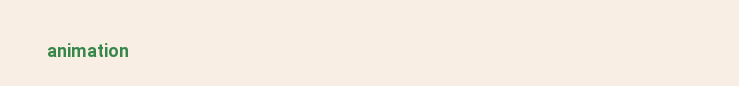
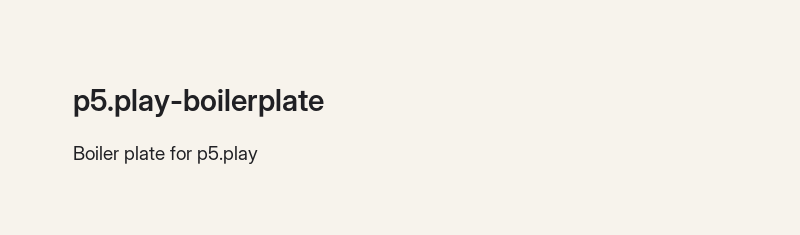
- animation
+ p5.play-boilerplate
+ Boiler plate for p5.play

